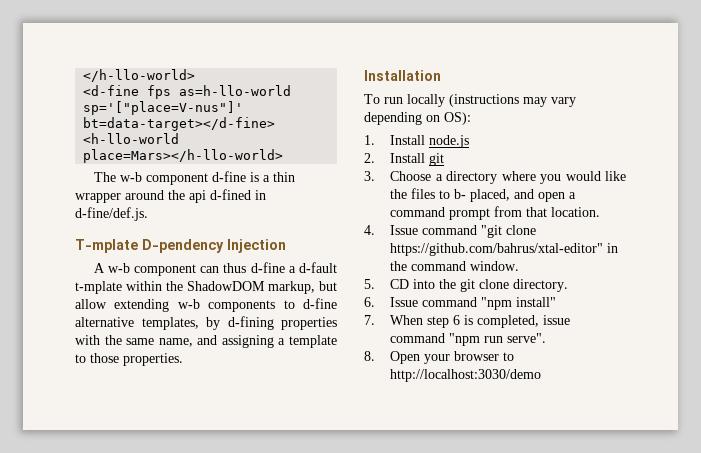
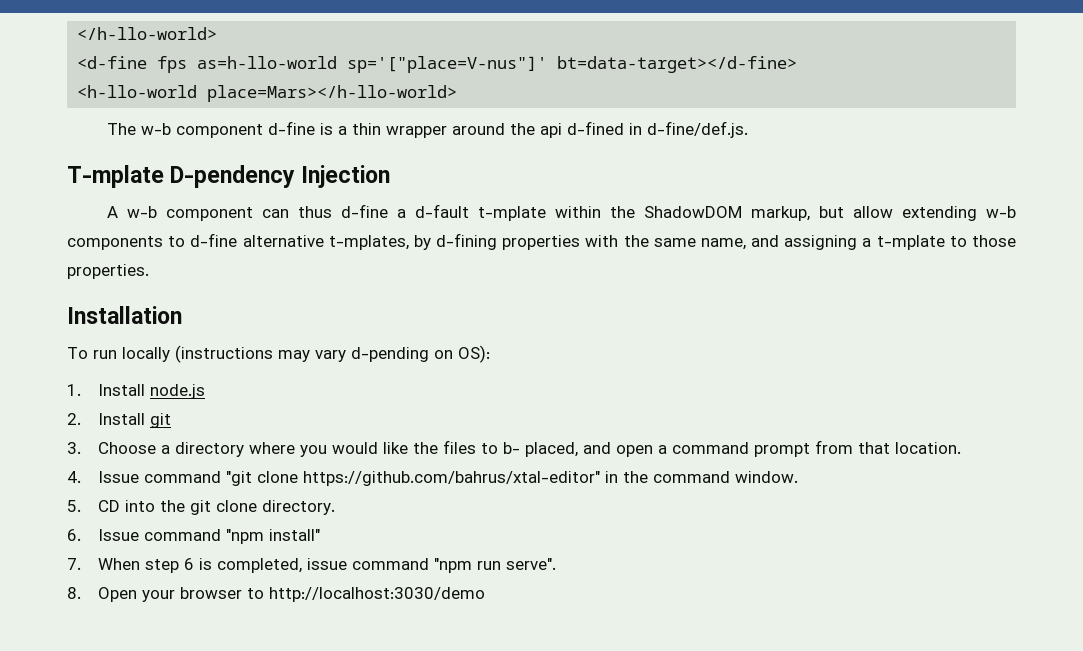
- A w-b component can thus d-fine a d-fault t-mplate within the ShadowDOM markup, but allow extending w-b components to d-fine alternative templates, by d-fining properties with the same name, and assigning a template to those properties.
+ A w-b component can thus d-fine a d-fault t-mplate within the ShadowDOM markup, but allow extending w-b components to d-fine alternative t-mplates, by d-fining properties with the same name, and assigning a t-mplate to those properties.
- To run locally (instructions may vary depending on OS):
+ To run locally (instructions may vary d-pending on OS):

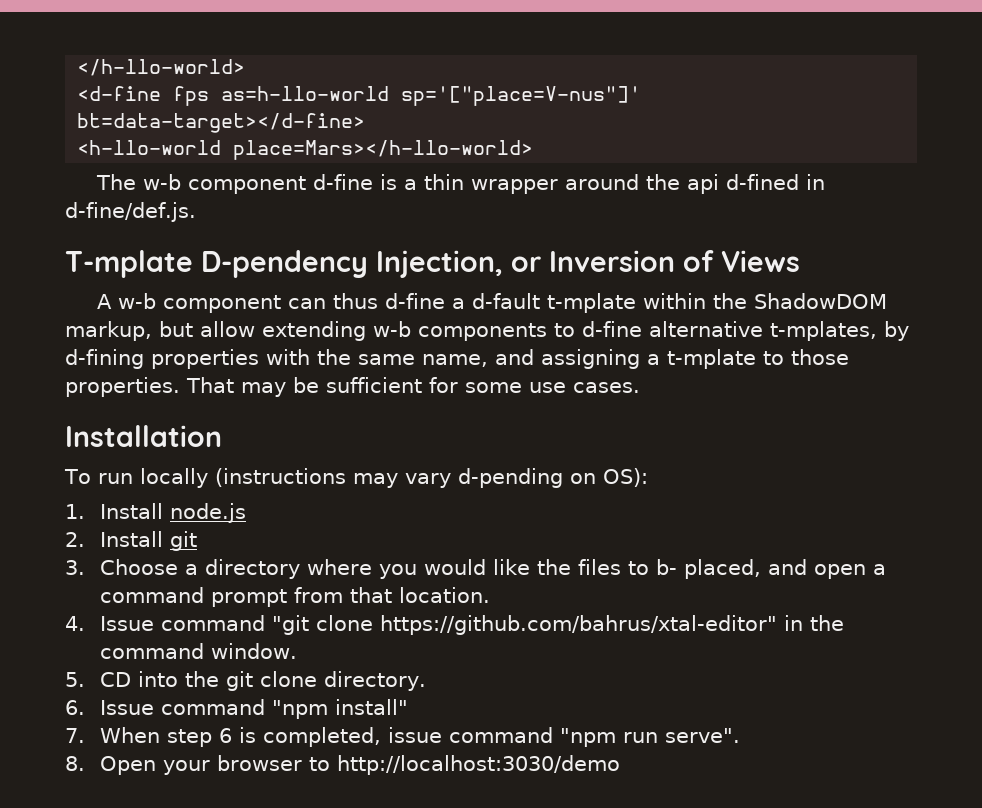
- T-mplate D-pendency Injection
+ T-mplate D-pendency Injection, or Inversion of Views
+ That may be sufficient for some use cases.

